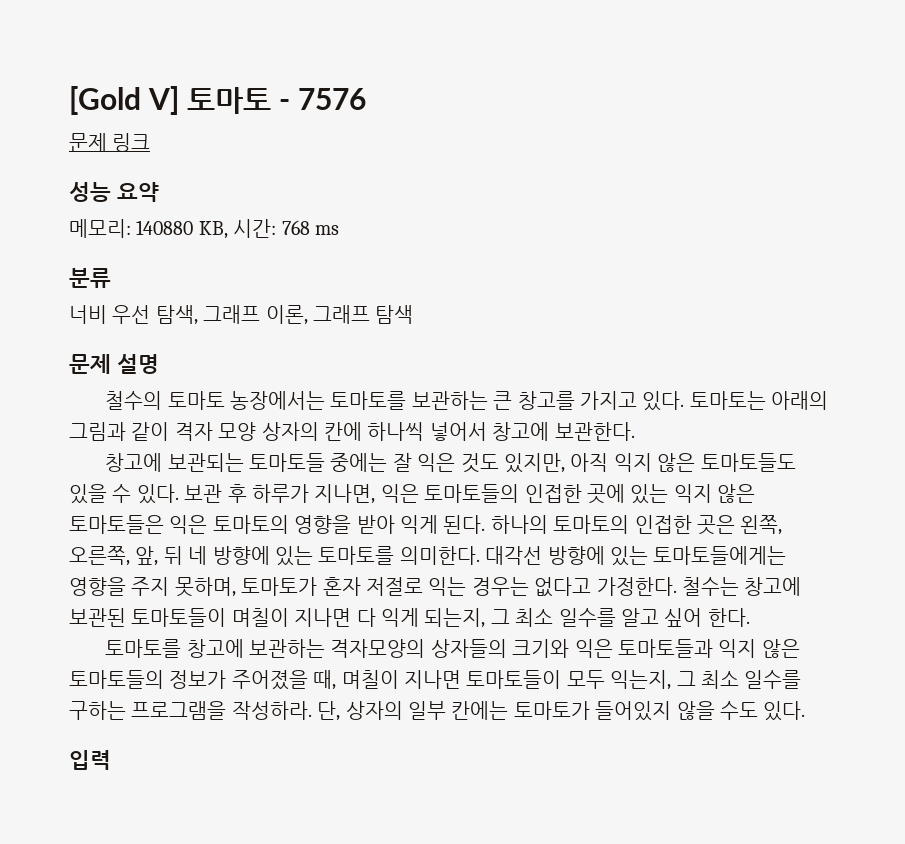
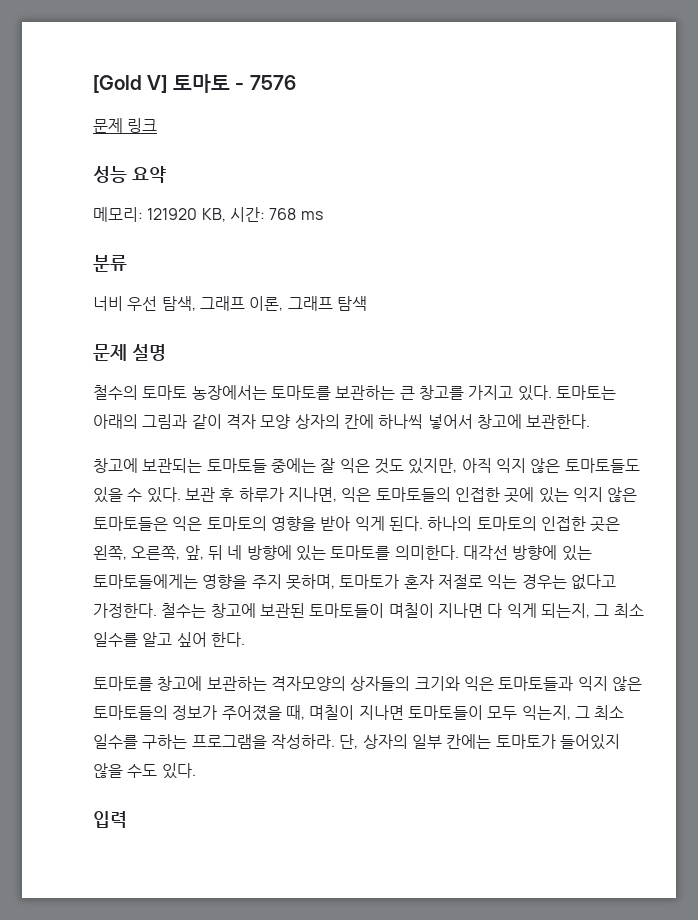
- 메모리: 140880 KB, 시간: 768 ms
+ 메모리: 121920 KB, 시간: 768 ms

